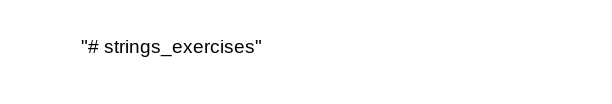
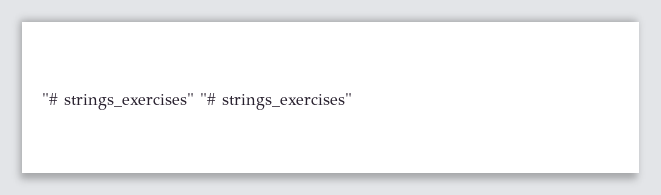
- "# strings_exercises"
+ "# strings_exercises" "# strings_exercises"

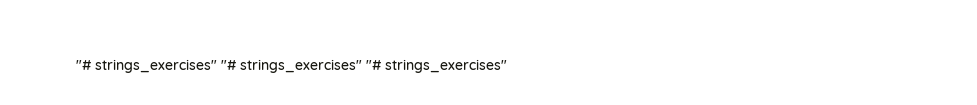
- "# strings_exercises" "# strings_exercises"
+ "# strings_exercises" "# strings_exercises" "# strings_exercises"

